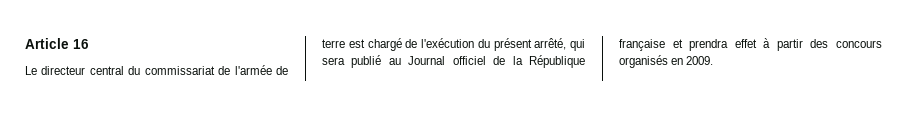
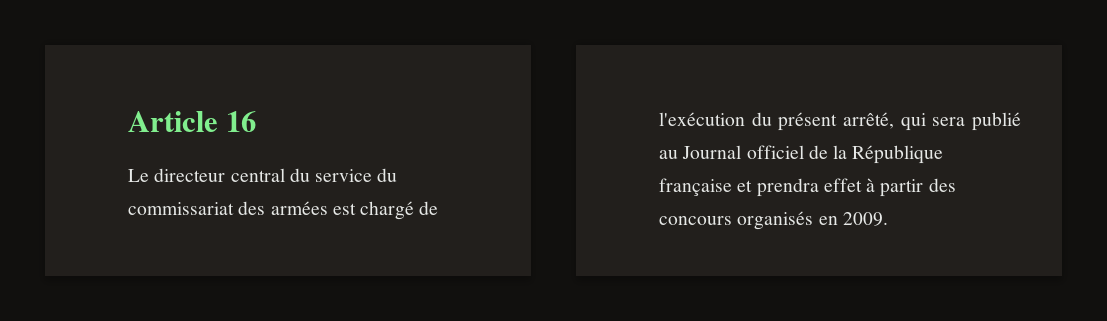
- Le directeur central du commissariat de l'armée de terre est chargé de l'exécution du présent arrêté, qui sera publié au Journal officiel de la République française et prendra effet à partir des concours organisés en 2009.
+ Le directeur central du service du commissariat des armées est chargé de l'exécution du présent arrêté, qui sera publié au Journal officiel de la République française et prendra effet à partir des concours organisés en 2009.

